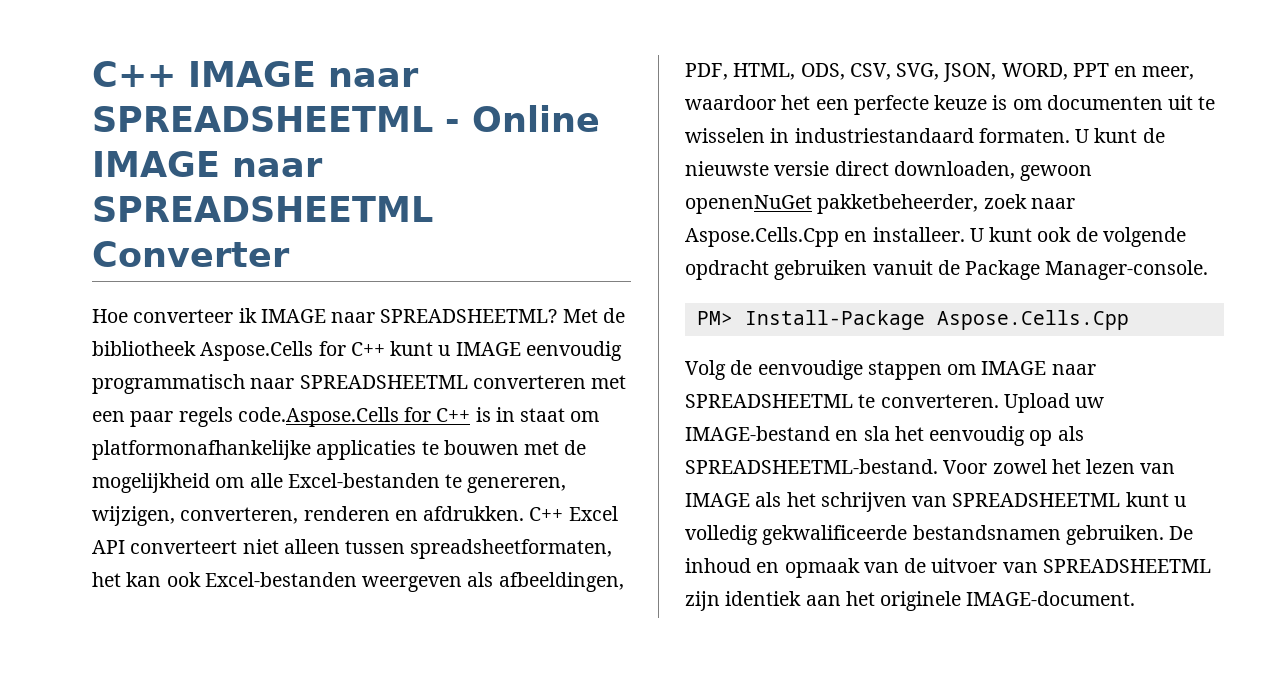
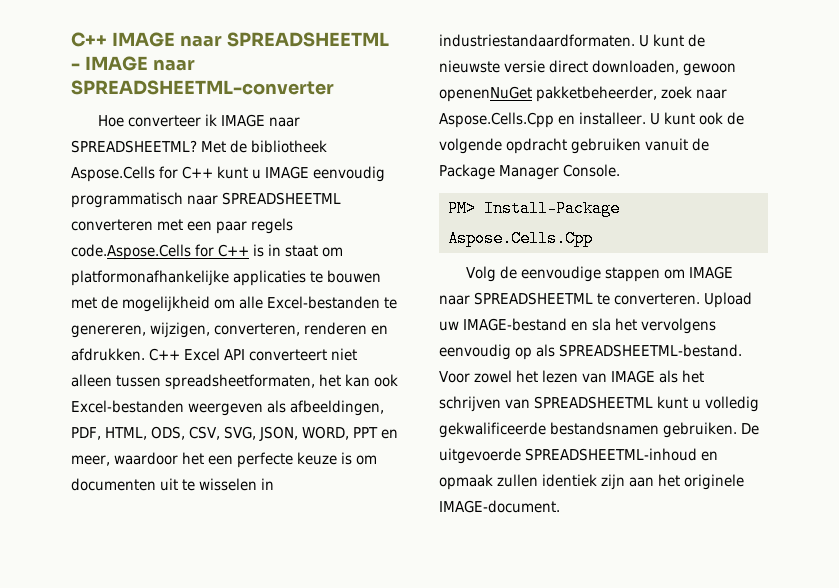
- C++ IMAGE naar SPREADSHEETML - Online IMAGE naar SPREADSHEETML Converter
+ C++ IMAGE naar SPREADSHEETML - IMAGE naar SPREADSHEETML-converter
- C++ Excel API converteert niet alleen tussen spreadsheetformaten, het kan ook Excel-bestanden weergeven als afbeeldingen, PDF, HTML, ODS, CSV, SVG, JSON, WORD, PPT en meer, waardoor het een perfecte keuze is om documenten uit te wisselen in industriestandaard formaten.
+ C++ Excel API converteert niet alleen tussen spreadsheetformaten, het kan ook Excel-bestanden weergeven als afbeeldingen, PDF, HTML, ODS, CSV, SVG, JSON, WORD, PPT en meer, waardoor het een perfecte keuze is om documenten uit te wisselen in industriestandaardformaten.
- U kunt ook de volgende opdracht gebruiken vanuit de Package Manager-console.
+ U kunt ook de volgende opdracht gebruiken vanuit de Package Manager Console.
- Upload uw IMAGE-bestand en sla het eenvoudig op als SPREADSHEETML-bestand.
+ Upload uw IMAGE-bestand en sla het vervolgens eenvoudig op als SPREADSHEETML-bestand.
- De inhoud en opmaak van de uitvoer van SPREADSHEETML zijn identiek aan het originele IMAGE-document.
+ De uitgevoerde SPREADSHEETML-inhoud en opmaak zullen identiek zijn aan het originele IMAGE-document.

